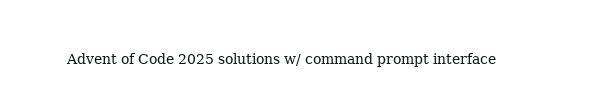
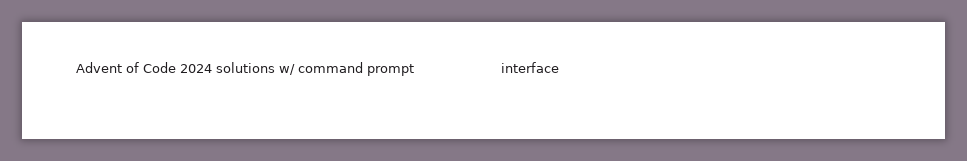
- Advent of Code 2025 solutions w/ command prompt interface
+ Advent of Code 2024 solutions w/ command prompt interface

